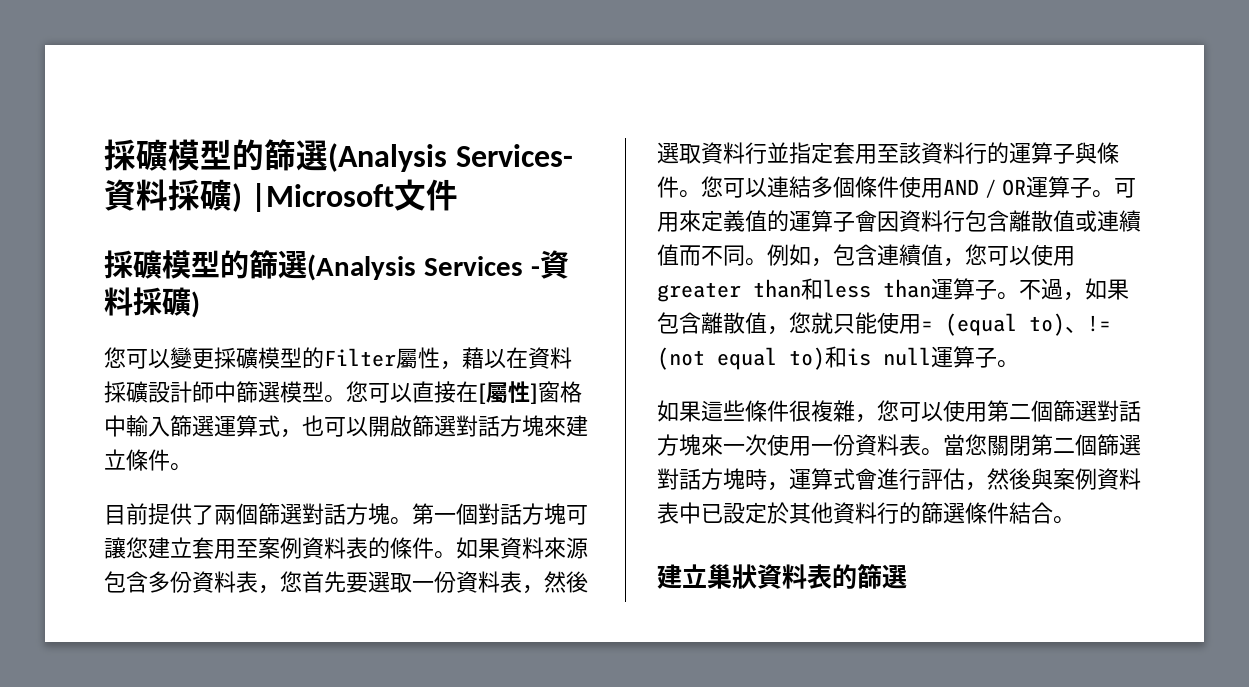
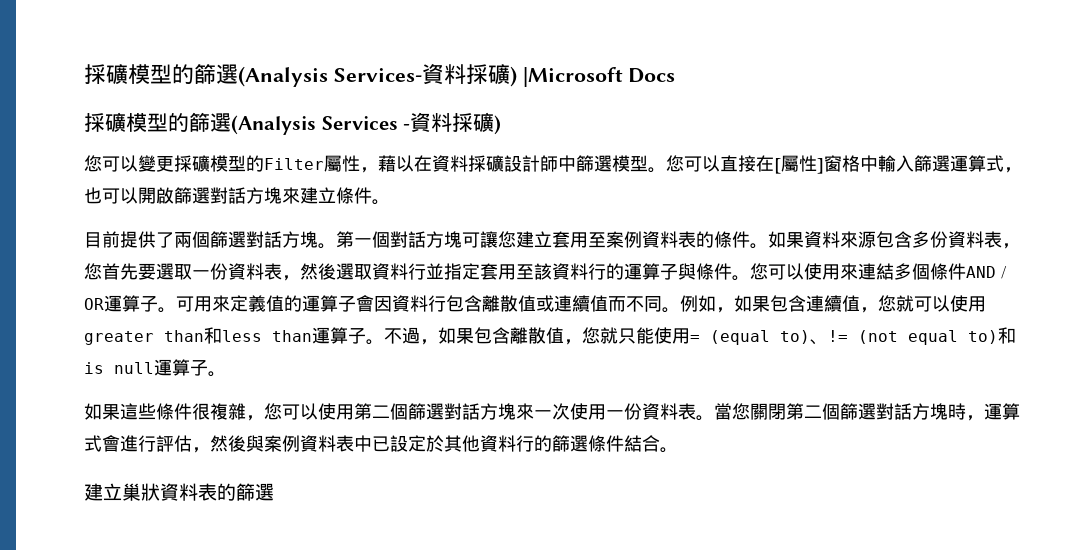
- 採礦模型的篩選(Analysis Services-資料採礦) |Microsoft文件
+ 採礦模型的篩選(Analysis Services-資料採礦) |Microsoft Docs
- 您可以連結多個條件使用AND / OR運算子。
+ 您可以使用來連結多個條件AND / OR運算子。
- 例如，包含連續值，您可以使用greater than和less than運算子。
+ 例如，如果包含連續值，您就可以使用greater than和less than運算子。

